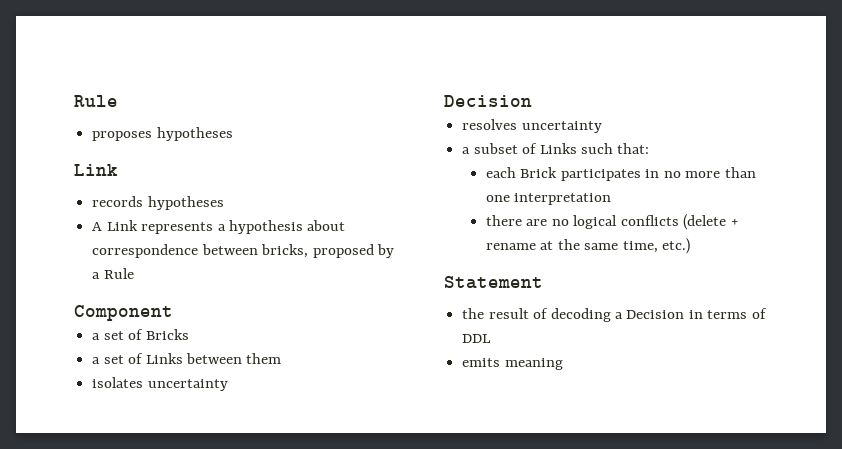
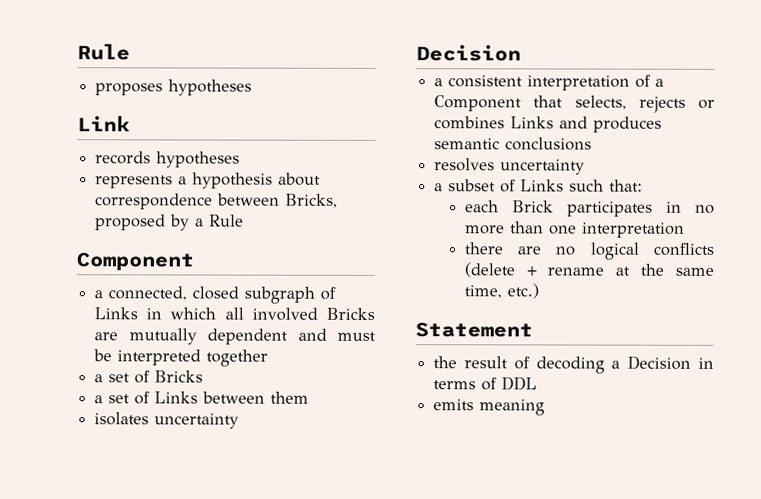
- A Link represents a hypothesis about correspondence between bricks, proposed by a Rule
+ represents a hypothesis about correspondence between Bricks, proposed by a Rule
+ a connected, closed subgraph of Links in which all involved Bricks are mutually dependent and must be interpreted together
+ a consistent interpretation of a Component that selects, rejects or combines Links and produces semantic conclusions

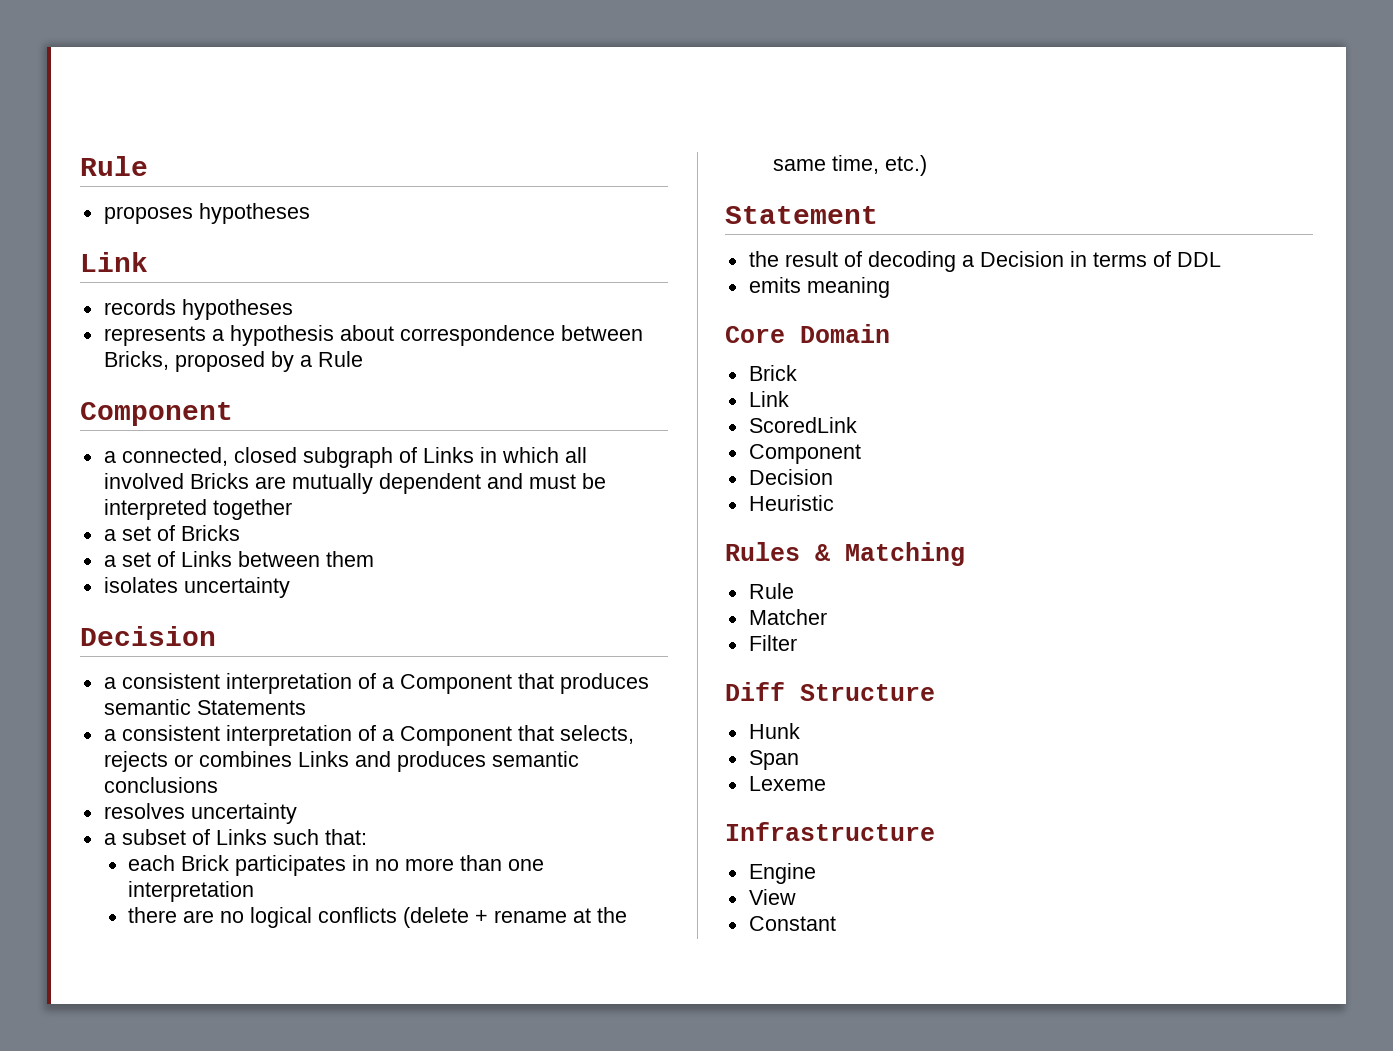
+ a consistent interpretation of a Component that produces semantic Statements
+ Core Domain
+ Brick
+ Link
+ ScoredLink
+ Component
+ Decision
+ Heuristic
+ Rules & Matching
+ Rule
+ Matcher
+ Filter
+ Diff Structure
+ Hunk
+ Span
+ Lexeme
+ Infrastructure
+ Engine
+ View
+ Constant

